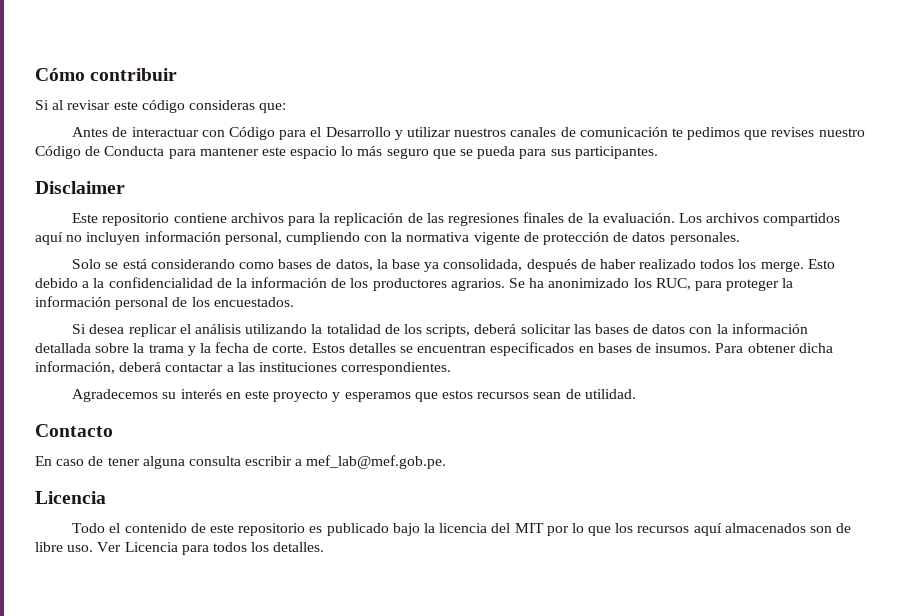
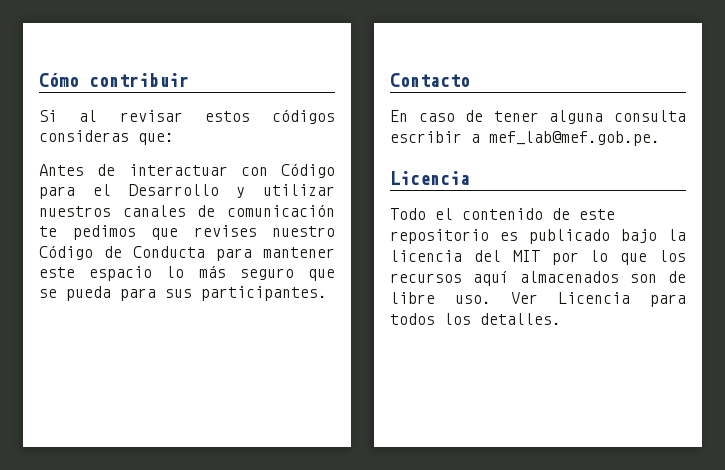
- Si al revisar este código consideras que:
+ Si al revisar estos códigos consideras que:
- Disclaimer
- Este repositorio contiene archivos para la replicación de las regresiones finales de la evaluación. Los archivos compartidos aquí no incluyen información personal, cumpliendo con la normativa vigente de protección de datos personales.
- Solo se está considerando como bases de datos, la base ya consolidada, después de haber realizado todos los merge. Esto debido a la confidencialidad de la información de los productores agrarios. Se ha anonimizado los RUC, para proteger la información personal de los encuestados.
- Si desea replicar el análisis utilizando la totalidad de los scripts, deberá solicitar las bases de datos con la información detallada sobre la trama y la fecha de corte. Estos detalles se encuentran especificados en bases de insumos. Para obtener dicha información, deberá contactar a las instituciones correspondientes.
- Agradecemos su interés en este proyecto y esperamos que estos recursos sean de utilidad.

